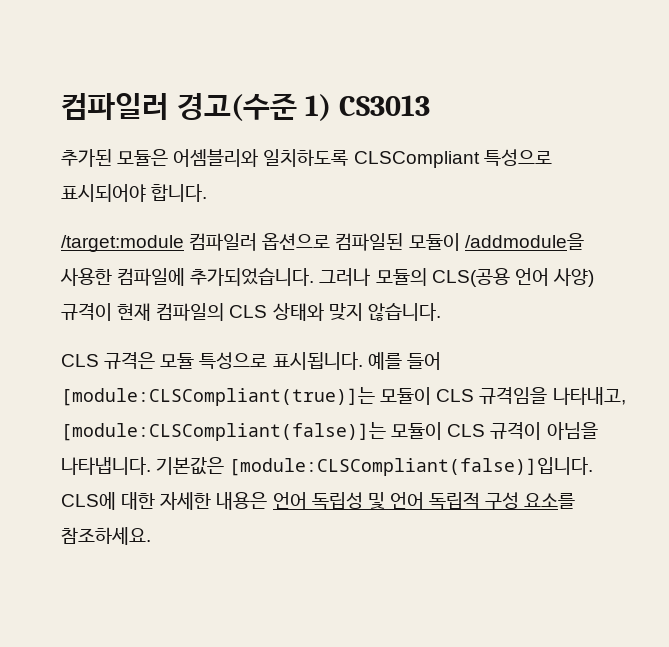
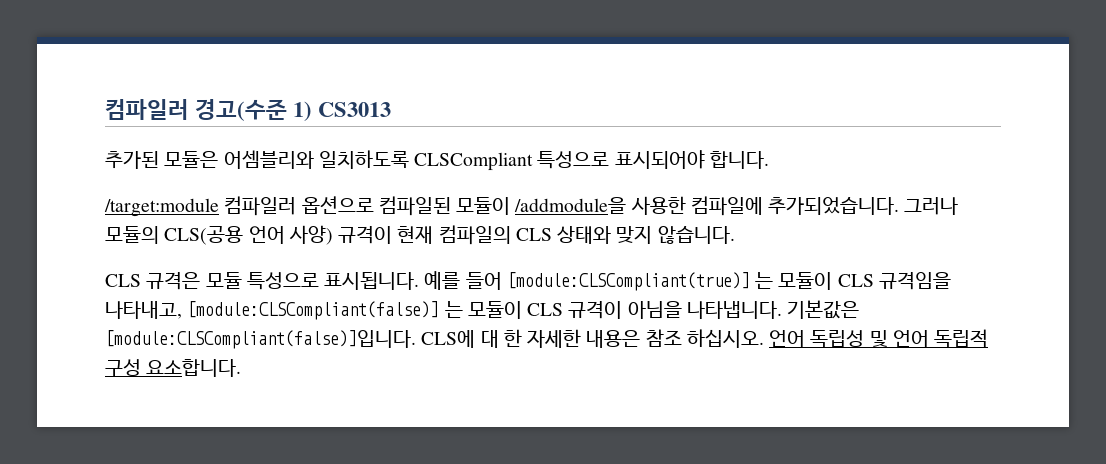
- 예를 들어 [module:CLSCompliant(true)]는 모듈이 CLS 규격임을 나타내고, [module:CLSCompliant(false)]는 모듈이 CLS 규격이 아님을 나타냅니다.
+ 예를 들어 [module:CLSCompliant(true)] 는 모듈이 CLS 규격임을 나타내고, [module:CLSCompliant(false)] 는 모듈이 CLS 규격이 아님을 나타냅니다.
- CLS에 대한 자세한 내용은 언어 독립성 및 언어 독립적 구성 요소를 참조하세요.
+ CLS에 대 한 자세한 내용은 참조 하십시오. 언어 독립성 및 언어 독립적 구성 요소합니다.

